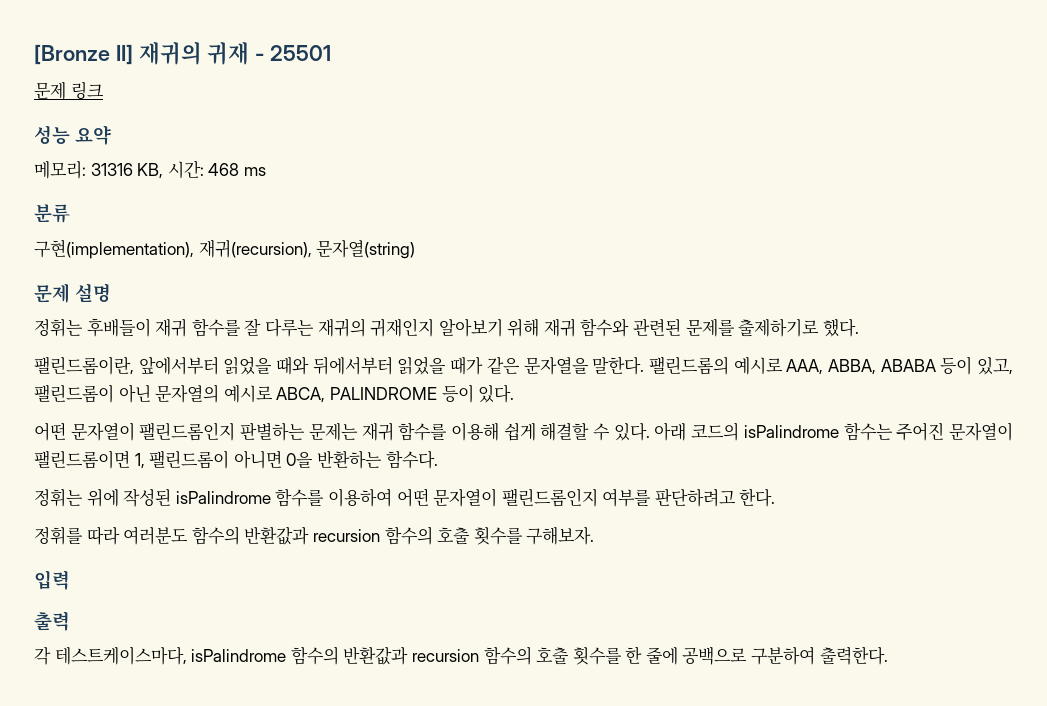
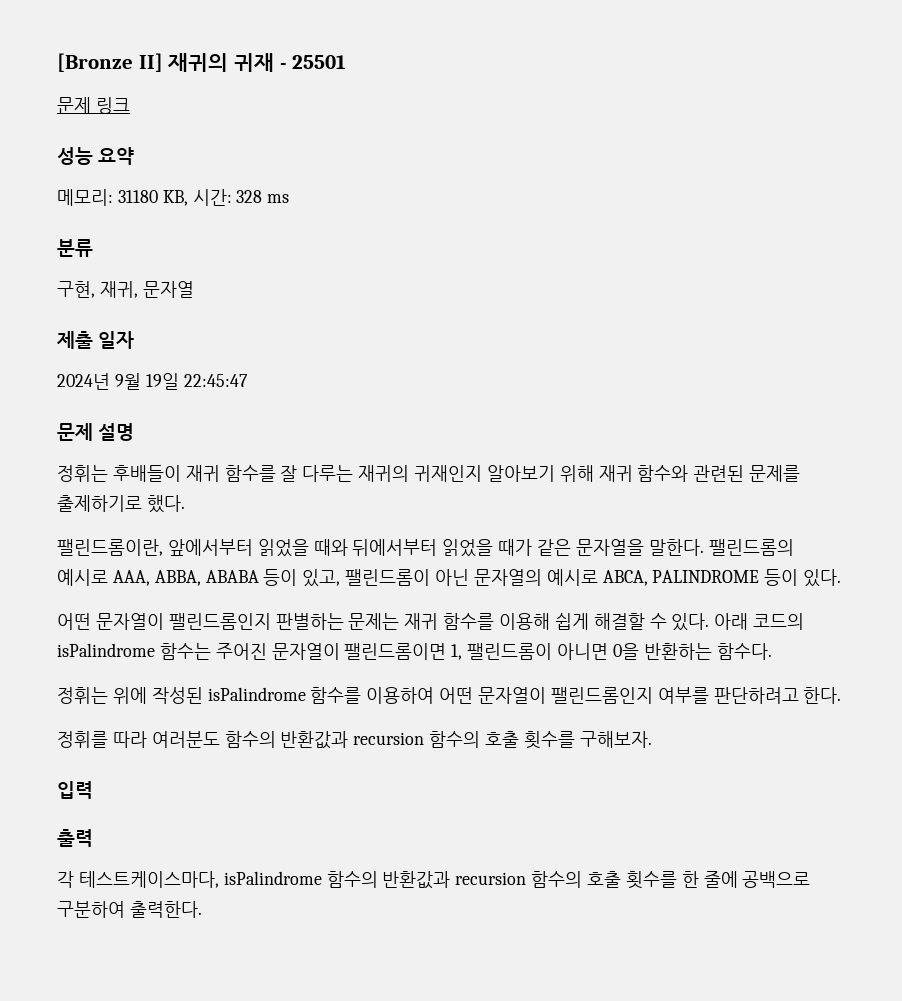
- 메모리: 31316 KB, 시간: 468 ms
+ 메모리: 31180 KB, 시간: 328 ms
- 구현(implementation), 재귀(recursion), 문자열(string)
+ 구현, 재귀, 문자열
+ 제출 일자
+ 2024년 9월 19일 22:45:47

